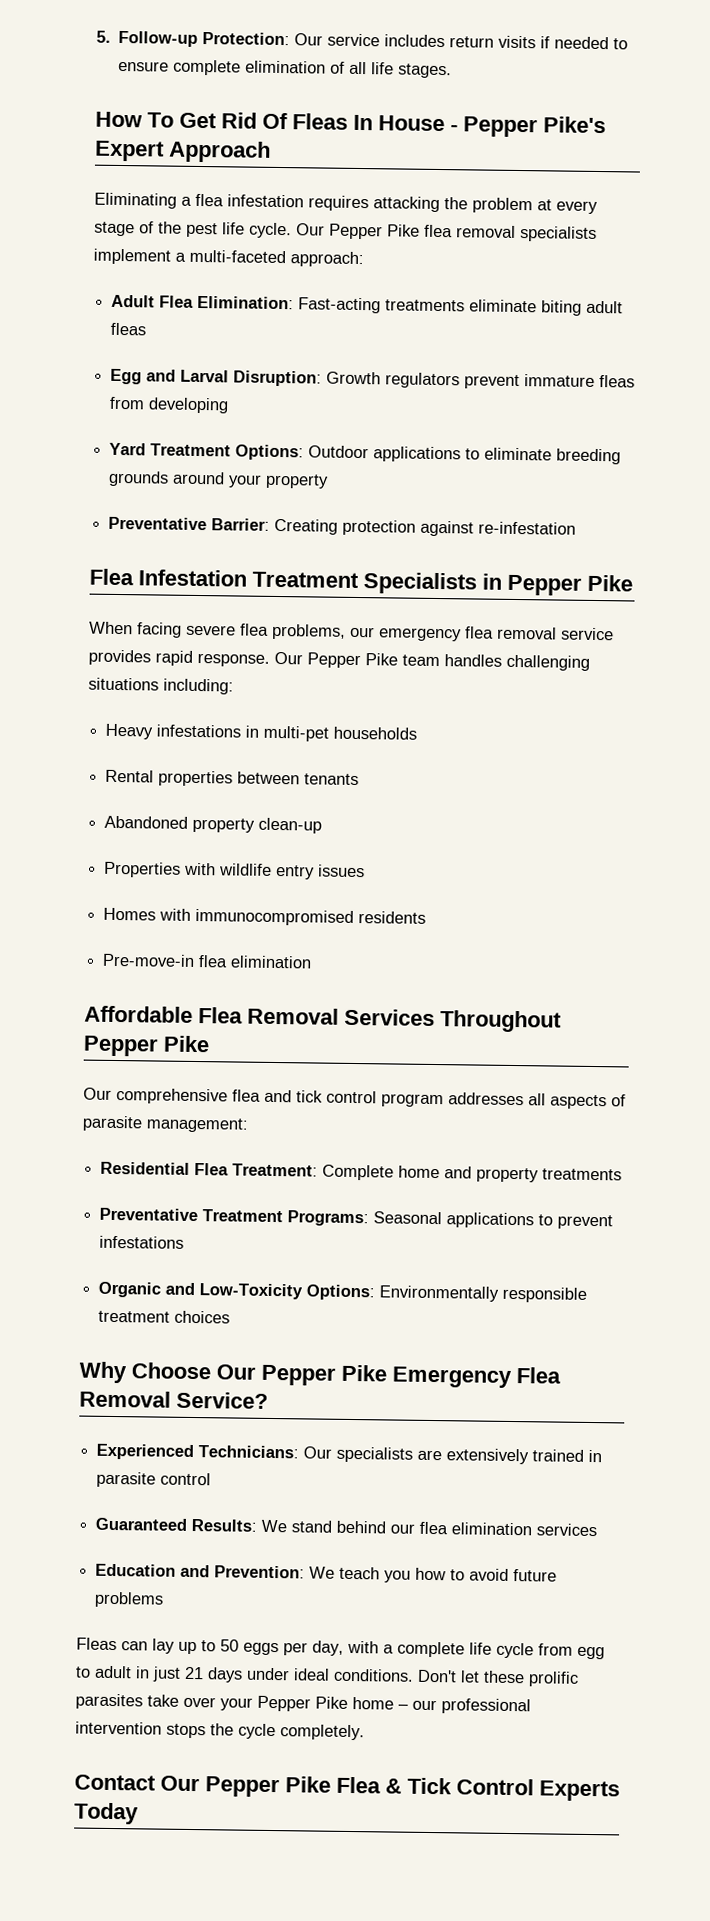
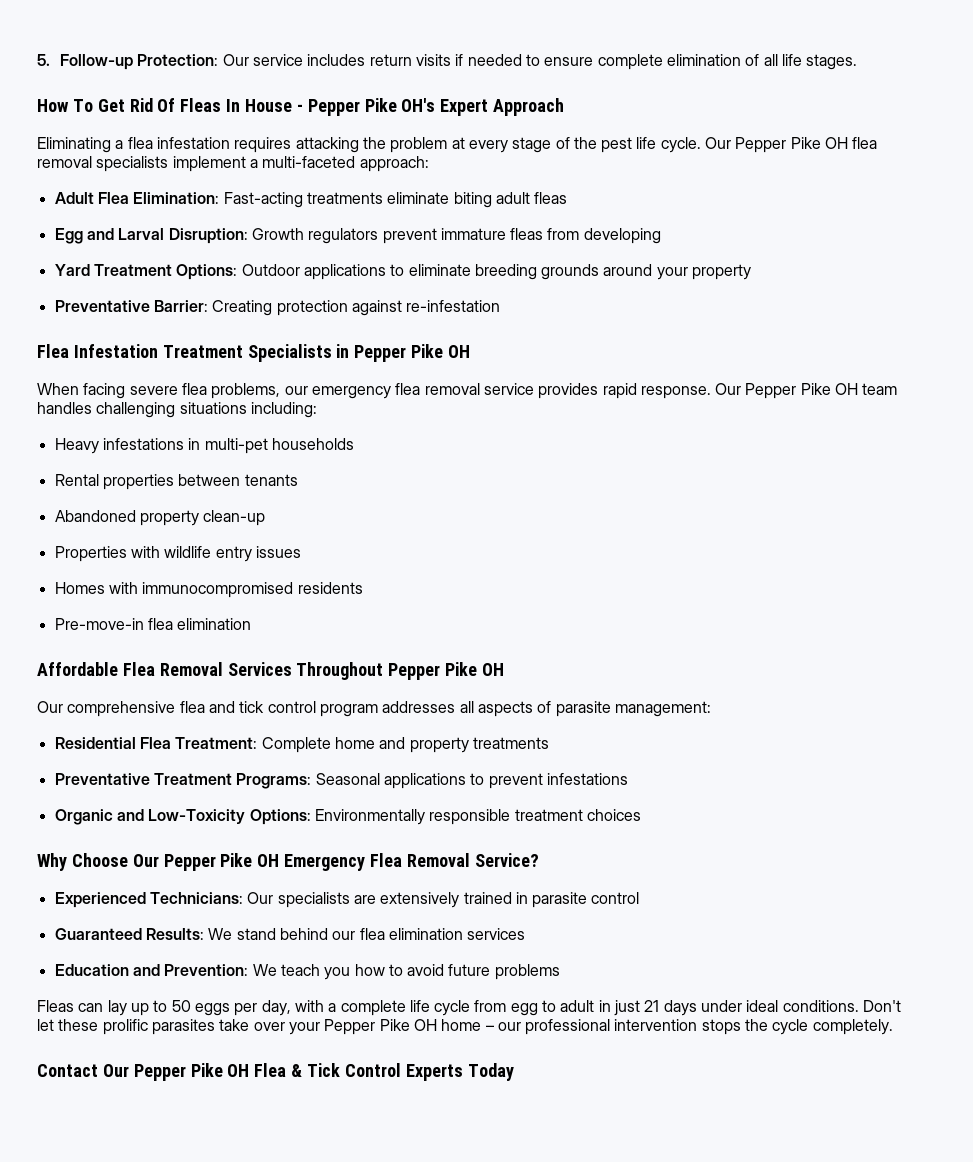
- How To Get Rid Of Fleas In House - Pepper Pike's Expert Approach
+ How To Get Rid Of Fleas In House - Pepper Pike OH's Expert Approach
- Our Pepper Pike flea removal specialists implement a multi-faceted approach:
+ Our Pepper Pike OH flea removal specialists implement a multi-faceted approach:
- Flea Infestation Treatment Specialists in Pepper Pike
+ Flea Infestation Treatment Specialists in Pepper Pike OH
- Our Pepper Pike team handles challenging situations including:
+ Our Pepper Pike OH team handles challenging situations including:
- Affordable Flea Removal Services Throughout Pepper Pike
+ Affordable Flea Removal Services Throughout Pepper Pike OH
- Why Choose Our Pepper Pike Emergency Flea Removal Service?
+ Why Choose Our Pepper Pike OH Emergency Flea Removal Service?
- Don't let these prolific parasites take over your Pepper Pike home – our professional intervention stops the cycle completely.
+ Don't let these prolific parasites take over your Pepper Pike OH home – our professional intervention stops the cycle completely.
- Contact Our Pepper Pike Flea & Tick Control Experts Today
+ Contact Our Pepper Pike OH Flea & Tick Control Experts Today

